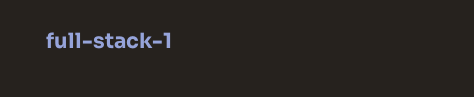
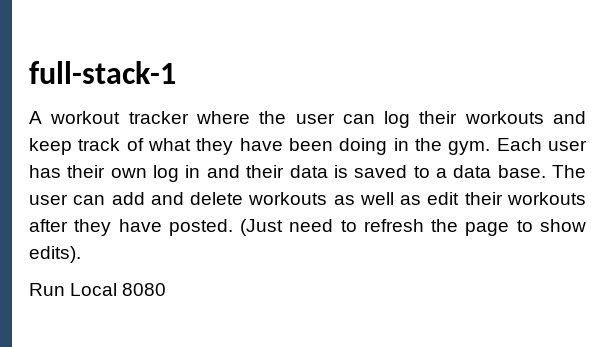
+ A workout tracker where the user can log their workouts and keep track of what they have been doing in the gym. Each user has their own log in and their data is saved to a data base. The user can add and delete workouts as well as edit their workouts after they have posted. (Just need to refresh the page to show edits).
+ Run Local 8080

